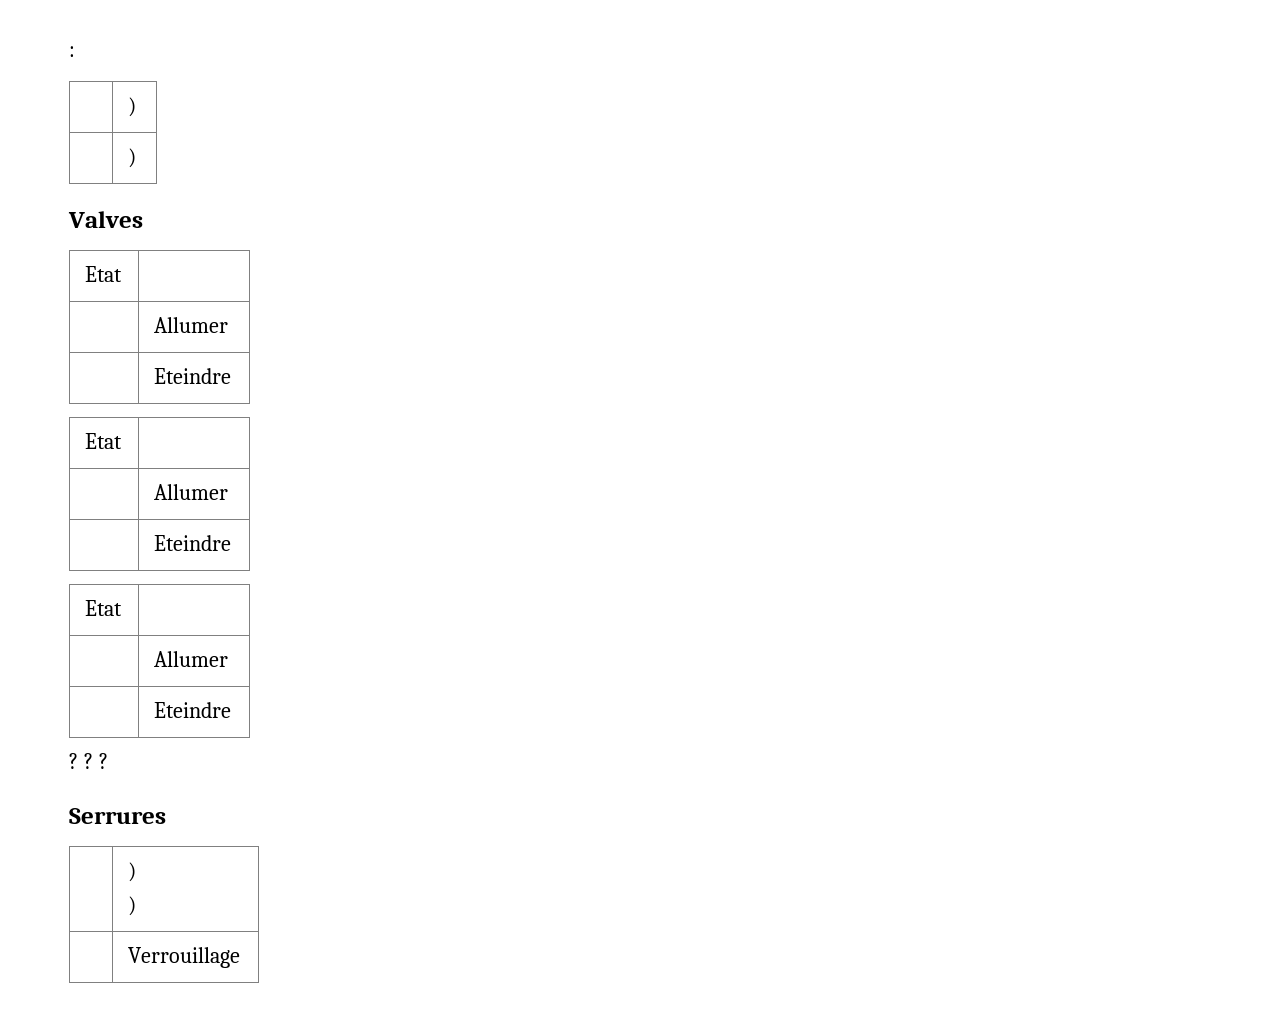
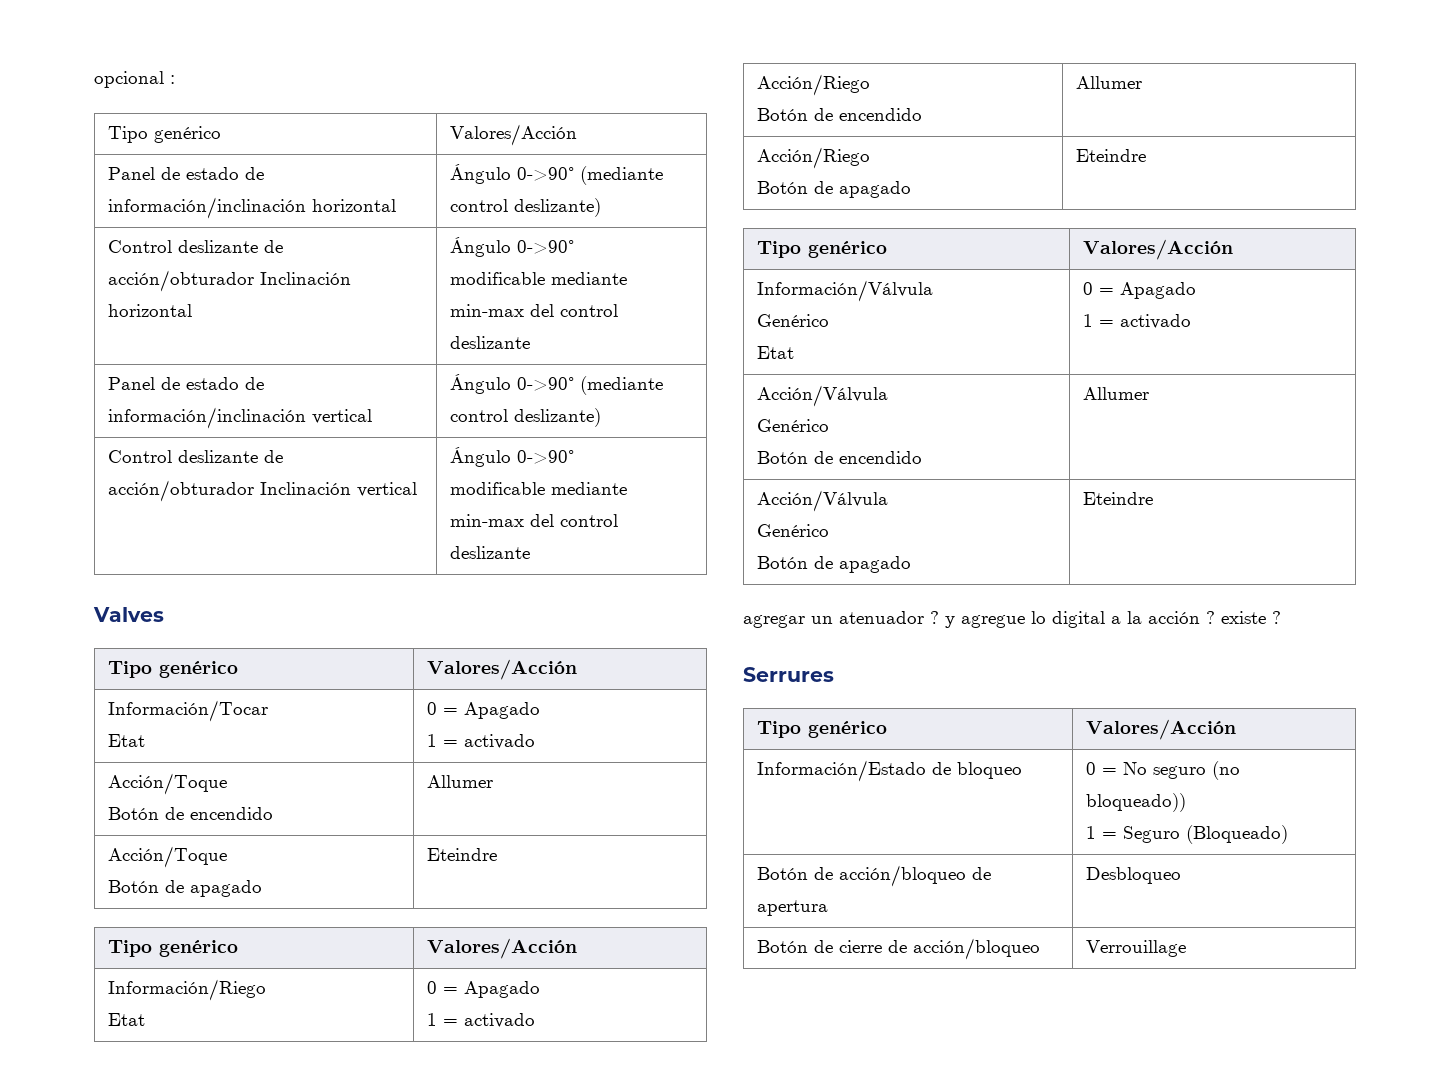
- :
- | )
- | )
+ opcional :
+ Tipo genérico | Valores/Acción
+ Panel de estado de información/inclinación horizontal | Ángulo 0->90° (mediante control deslizante)
+ Control deslizante de acción/obturador Inclinación horizontal | Ángulo 0->90°
+ modificable mediante min-max del control deslizante
+ Panel de estado de información/inclinación vertical | Ángulo 0->90° (mediante control deslizante)
+ Control deslizante de acción/obturador Inclinación vertical | Ángulo 0->90°
+ modificable mediante min-max del control deslizante
  Valves
- Etat |
- | Allumer
- | Eteindre
- Etat |
- | Allumer
- | Eteindre
- Etat |
- | Allumer
- | Eteindre
- ? ? ?
+ Tipo genérico | Valores/Acción
+ Información/Tocar
+ Etat | 0 = Apagado
+ 1 = activado
+ Acción/Toque
+ Botón de encendido | Allumer
+ Acción/Toque
+ Botón de apagado | Eteindre
+ Tipo genérico | Valores/Acción
+ Información/Riego
+ Etat | 0 = Apagado
+ 1 = activado
+ Acción/Riego
+ Botón de encendido | Allumer
+ Acción/Riego
+ Botón de apagado | Eteindre
+ Tipo genérico | Valores/Acción
+ Información/Válvula
+ Genérico
+ Etat | 0 = Apagado
+ 1 = activado
+ Acción/Válvula
+ Genérico
+ Botón de encendido | Allumer
+ Acción/Válvula
+ Genérico
+ Botón de apagado | Eteindre
+ agregar un atenuador ? y agregue lo digital a la acción ? existe ?
  Serrures
- | )
- )
- | Verrouillage
+ Tipo genérico | Valores/Acción
+ Información/Estado de bloqueo | 0 = No seguro (no bloqueado))
+ 1 = Seguro (Bloqueado)
+ Botón de acción/bloqueo de apertura | Desbloqueo
+ Botón de cierre de acción/bloqueo | Verrouillage

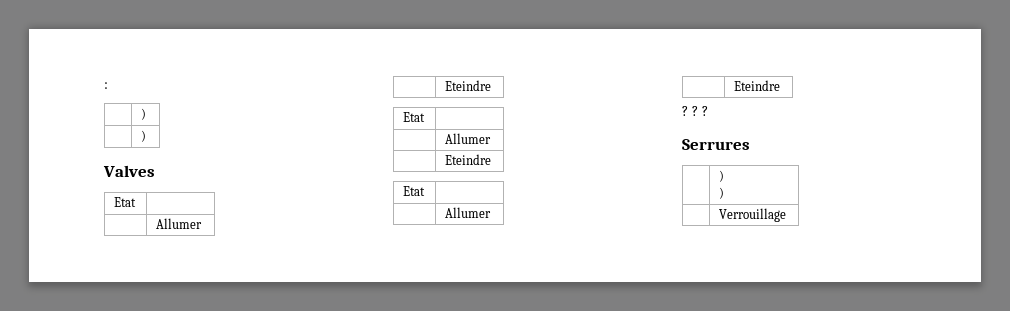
- opcional :
- Tipo genérico | Valores/Acción
- Panel de estado de información/inclinación horizontal | Ángulo 0->90° (mediante control deslizante)
- Control deslizante de acción/obturador Inclinación horizontal | Ángulo 0->90°
- modificable mediante min-max del control deslizante
- Panel de estado de información/inclinación vertical | Ángulo 0->90° (mediante control deslizante)
- Control deslizante de acción/obturador Inclinación vertical | Ángulo 0->90°
- modificable mediante min-max del control deslizante
+ :
+ | )
+ | )
  Valves
- Tipo genérico | Valores/Acción
- Información/Tocar
- Etat | 0 = Apagado
- 1 = activado
- Acción/Toque
- Botón de encendido | Allumer
- Acción/Toque
- Botón de apagado | Eteindre
- Tipo genérico | Valores/Acción
- Información/Riego
- Etat | 0 = Apagado
- 1 = activado
- Acción/Riego
- Botón de encendido | Allumer
- Acción/Riego
- Botón de apagado | Eteindre
- Tipo genérico | Valores/Acción
- Información/Válvula
- Genérico
- Etat | 0 = Apagado
- 1 = activado
- Acción/Válvula
- Genérico
- Botón de encendido | Allumer
- Acción/Válvula
- Genérico
- Botón de apagado | Eteindre
- agregar un atenuador ? y agregue lo digital a la acción ? existe ?
+ Etat |
+ | Allumer
+ | Eteindre
+ Etat |
+ | Allumer
+ | Eteindre
+ Etat |
+ | Allumer
+ | Eteindre
+ ? ? ?
  Serrures
- Tipo genérico | Valores/Acción
- Información/Estado de bloqueo | 0 = No seguro (no bloqueado))
- 1 = Seguro (Bloqueado)
- Botón de acción/bloqueo de apertura | Desbloqueo
- Botón de cierre de acción/bloqueo | Verrouillage
+ | )
+ )
+ | Verrouillage

